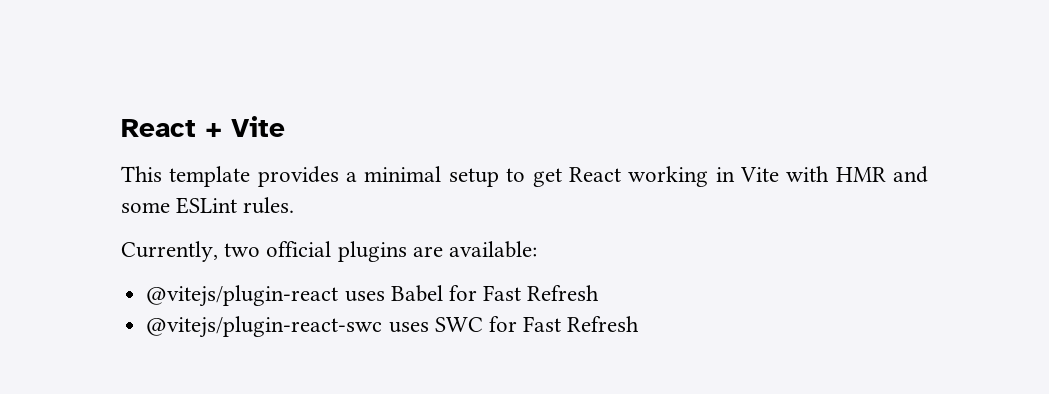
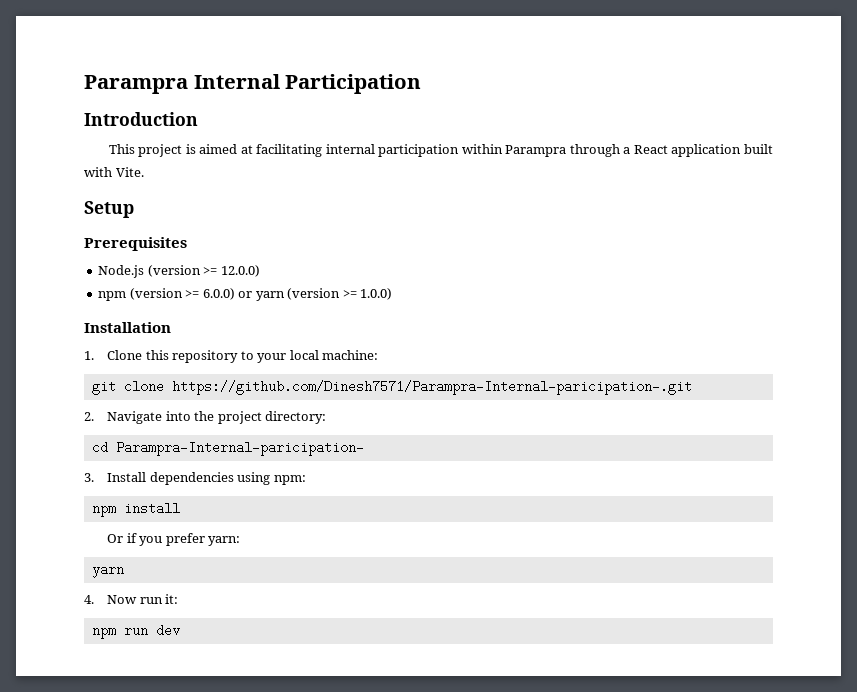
- React + Vite
- This template provides a minimal setup to get React working in Vite with HMR and some ESLint rules.
- Currently, two official plugins are available:
- @vitejs/plugin-react uses Babel for Fast Refresh
- @vitejs/plugin-react-swc uses SWC for Fast Refresh
+ Parampra Internal Participation
+ Introduction
+ This project is aimed at facilitating internal participation within Parampra through a React application built with Vite.
+ Setup
+ Prerequisites
+ Node.js (version >= 12.0.0)
+ npm (version >= 6.0.0) or yarn (version >= 1.0.0)
+ Installation
+ 1. Clone this repository to your local machine:
+ git clone https://github.com/Dinesh7571/Parampra-Internal-paricipation-.git
+ 2. Navigate into the project directory:
+ cd Parampra-Internal-paricipation-
+ 3. Install dependencies using npm:
+ npm install
+ Or if you prefer yarn:
+ yarn
+ 4. Now run it:
+ npm run dev

